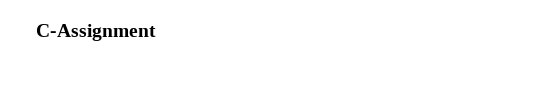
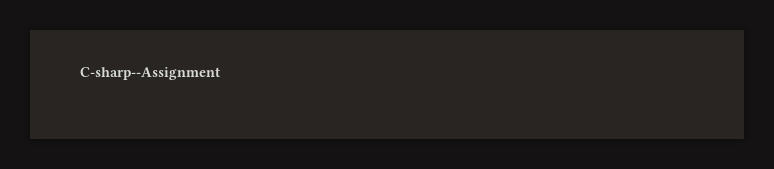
- C-Assignment
+ C-sharp--Assignment

